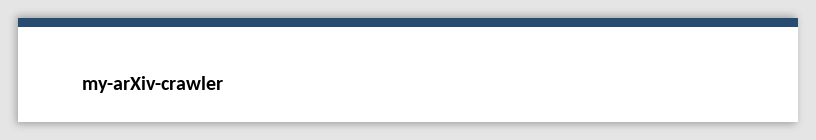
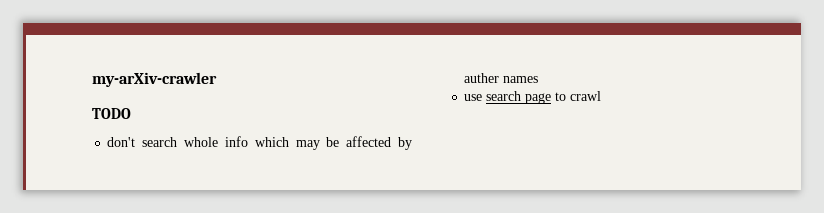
+ TODO
+ don't search whole info which may be affected by auther names
+ use search page to crawl

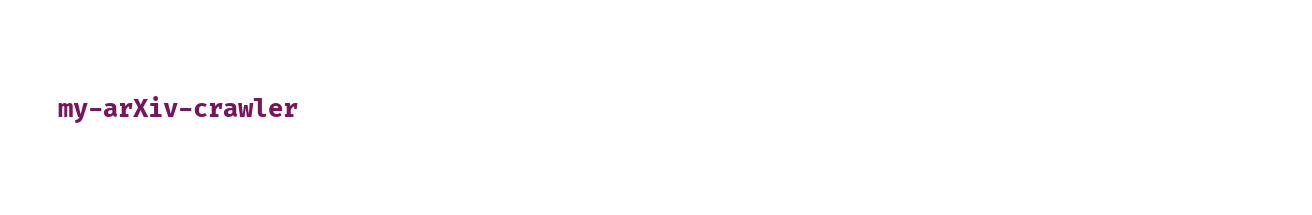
- TODO
- don't search whole info which may be affected by auther names
- use search page to crawl

